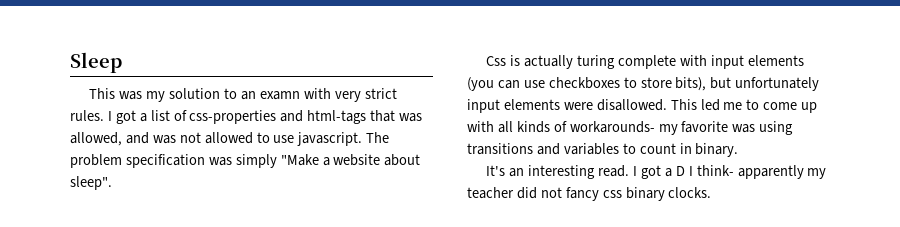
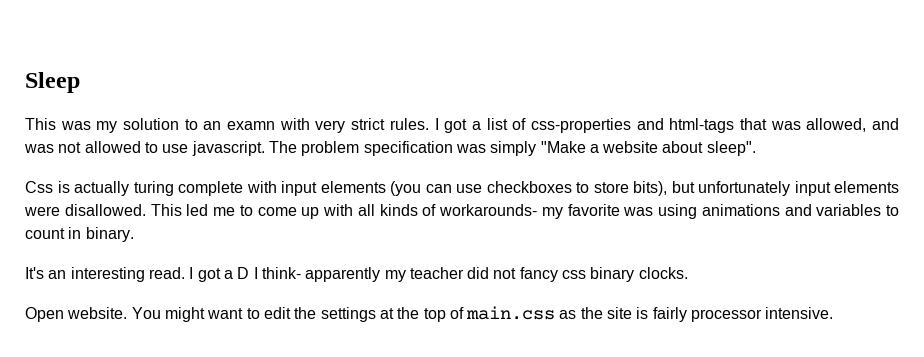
- This led me to come up with all kinds of workarounds- my favorite was using transitions and variables to count in binary.
+ This led me to come up with all kinds of workarounds- my favorite was using animations and variables to count in binary.
+ Open website. You might want to edit the settings at the top of main.css as the site is fairly processor intensive.

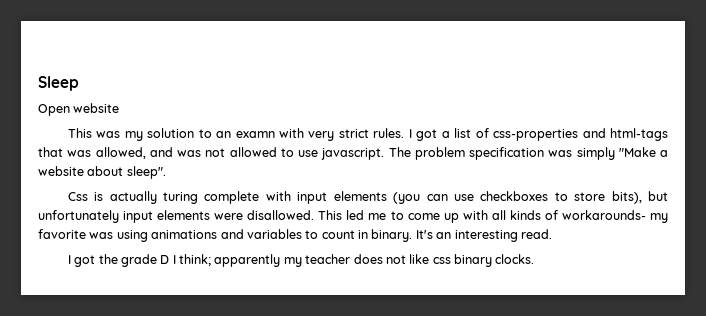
+ Open website
- This led me to come up with all kinds of workarounds- my favorite was using animations and variables to count in binary.
- It's an interesting read. I got a D I think- apparently my teacher did not fancy css binary clocks.
+ This led me to come up with all kinds of workarounds- my favorite was using animations and variables to count in binary. It's an interesting read.
+ I got the grade D I think; apparently my teacher does not like css binary clocks.
- Open website. You might want to edit the settings at the top of main.css as the site is fairly processor intensive.

